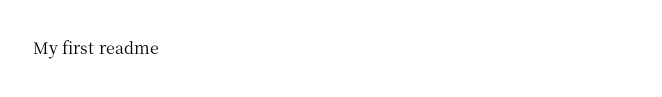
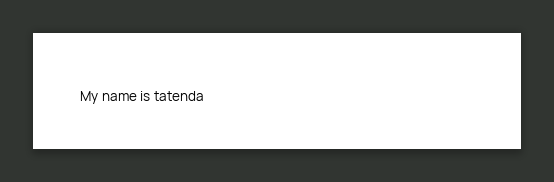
- My first readme
+ My name is tatenda

